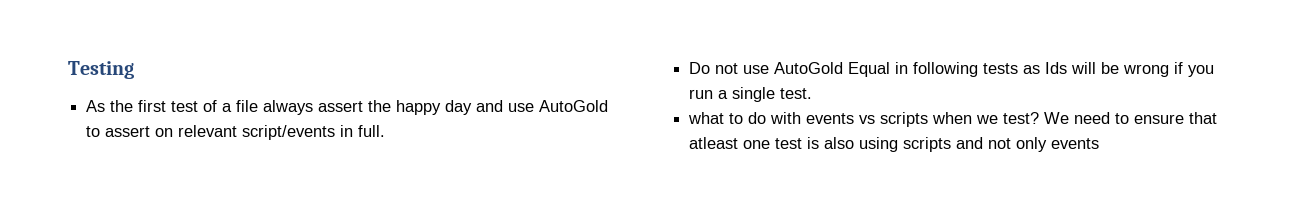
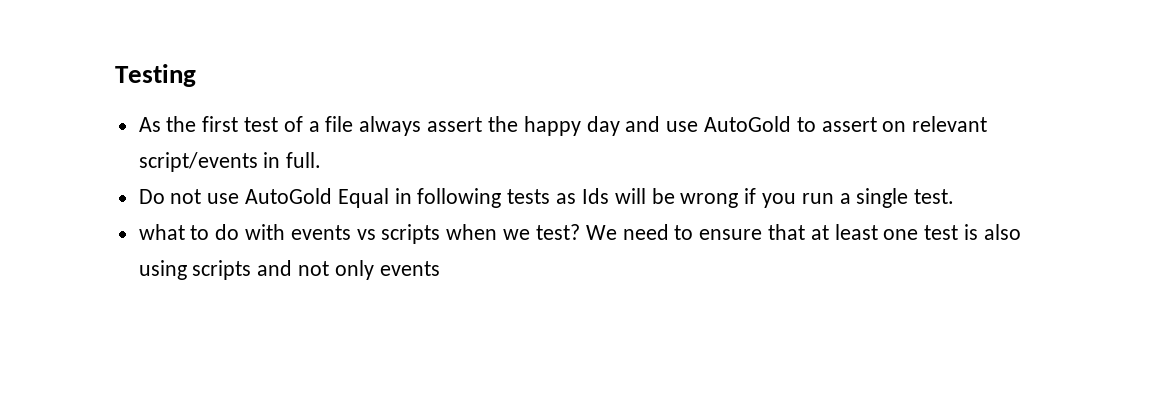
- We need to ensure that atleast one test is also using scripts and not only events
+ We need to ensure that at least one test is also using scripts and not only events

